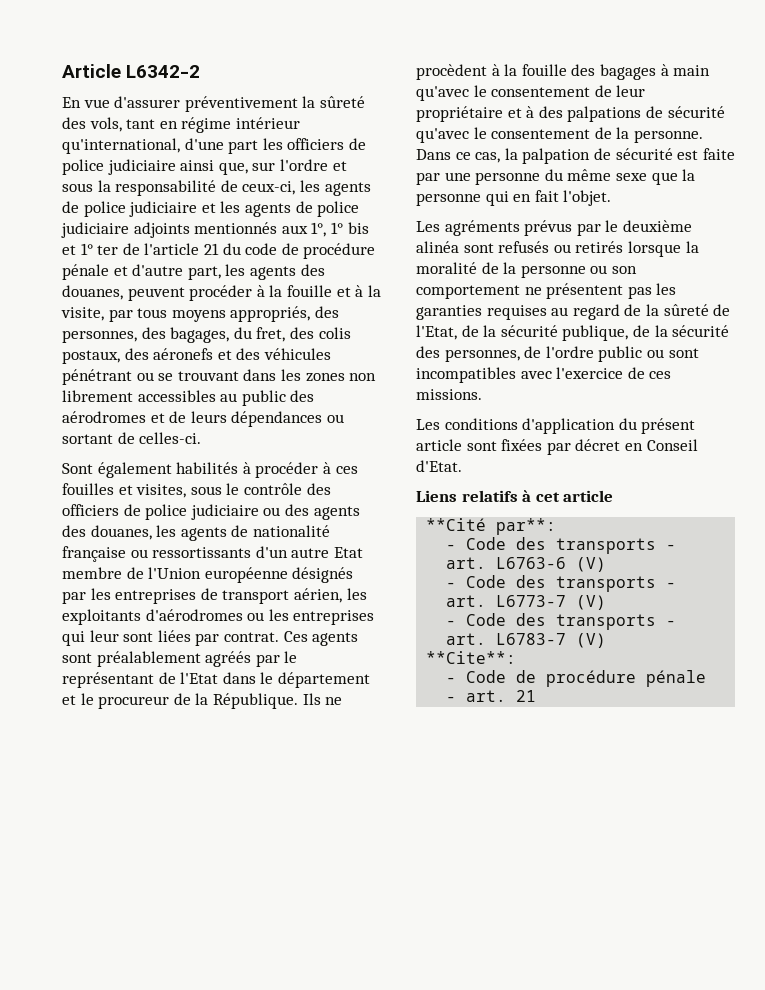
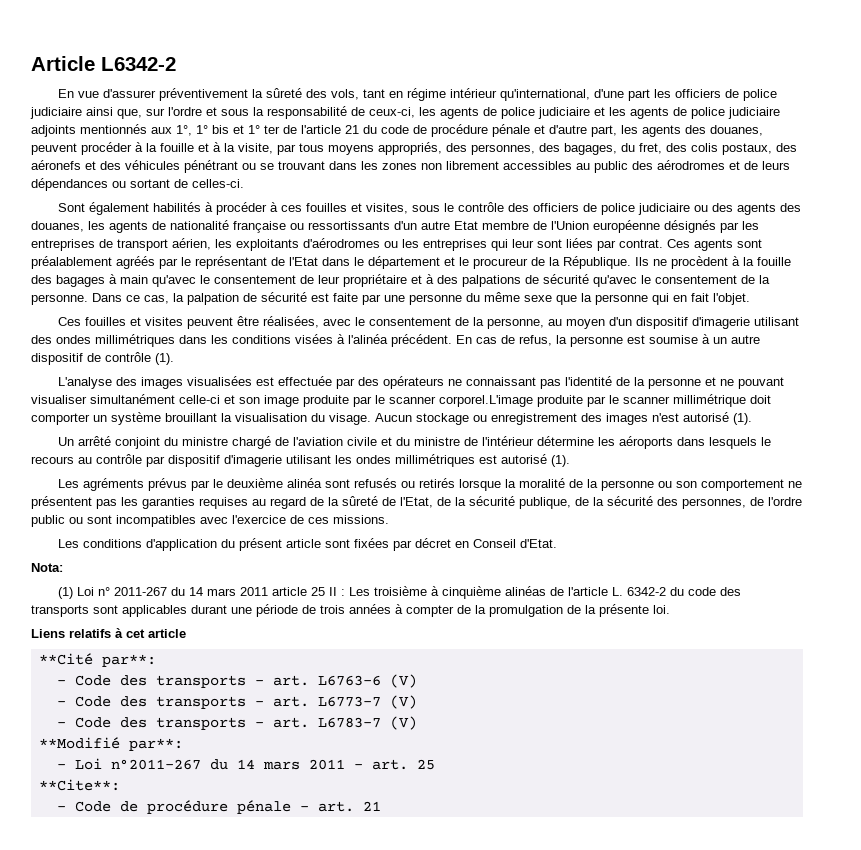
+ Ces fouilles et visites peuvent être réalisées, avec le consentement de la personne, au moyen d'un dispositif d'imagerie utilisant des ondes millimétriques dans les conditions visées à l'alinéa précédent. En cas de refus, la personne est soumise à un autre dispositif de contrôle (1).
+ L'analyse des images visualisées est effectuée par des opérateurs ne connaissant pas l'identité de la personne et ne pouvant visualiser simultanément celle-ci et son image produite par le scanner corporel.L'image produite par le scanner millimétrique doit comporter un système brouillant la visualisation du visage. Aucun stockage ou enregistrement des images n'est autorisé (1).
+ Un arrêté conjoint du ministre chargé de l'aviation civile et du ministre de l'intérieur détermine les aéroports dans lesquels le recours au contrôle par dispositif d'imagerie utilisant les ondes millimétriques est autorisé (1).
+ Nota:
+ (1) Loi n° 2011-267 du 14 mars 2011 article 25 II : Les troisième à cinquième alinéas de l'article L. 6342-2 du code des transports sont applicables durant une période de trois années à compter de la promulgation de la présente loi.
+ **Modifié par**:
+ - Loi n°2011-267 du 14 mars 2011 - art. 25

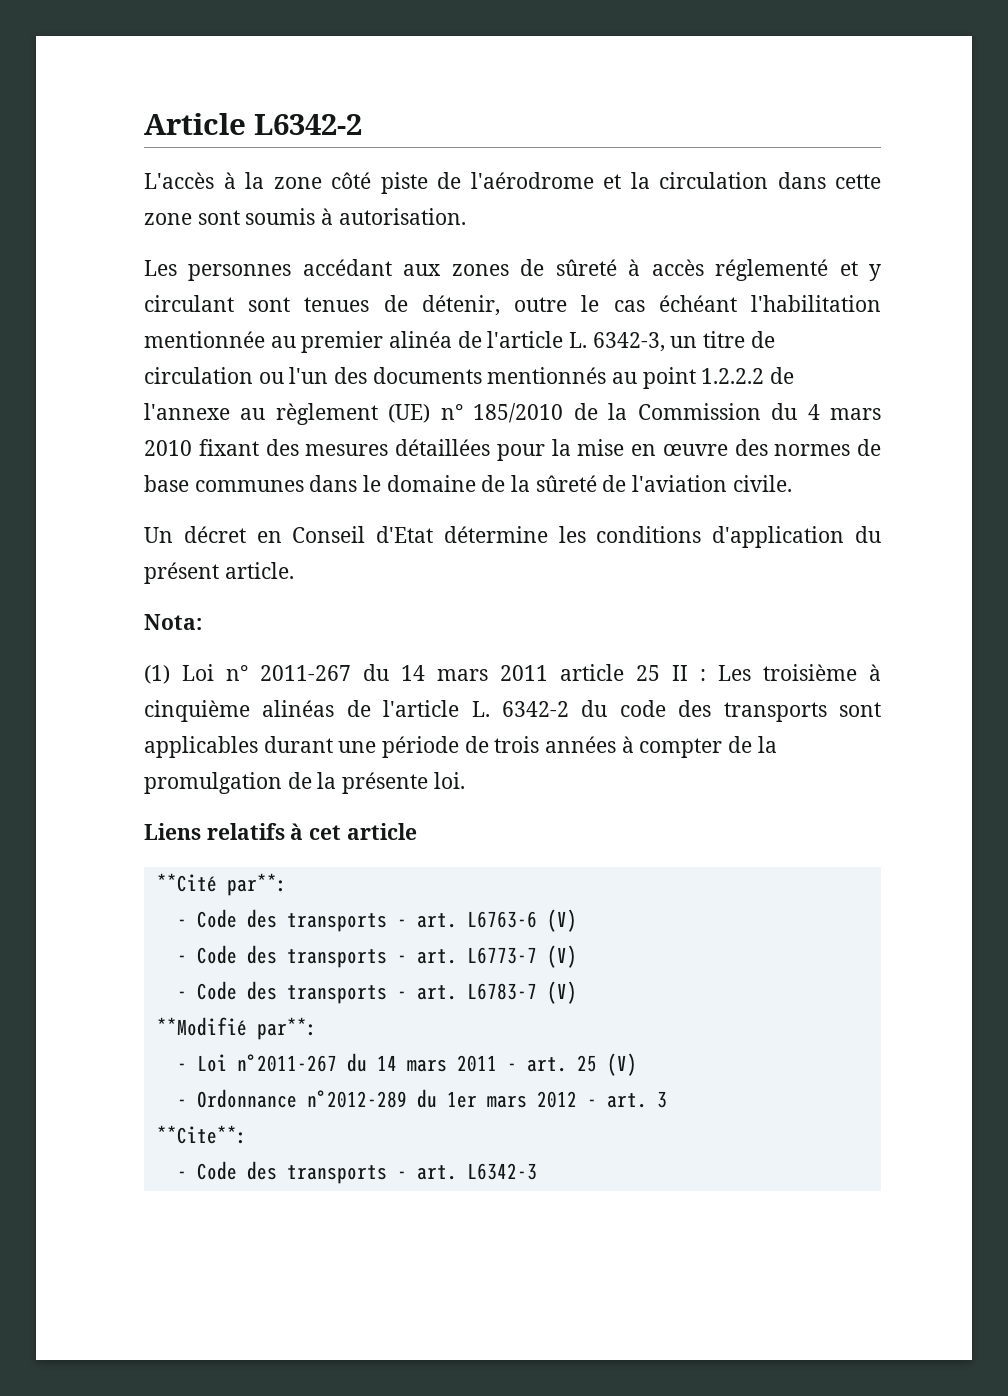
- En vue d'assurer préventivement la sûreté des vols, tant en régime intérieur qu'international, d'une part les officiers de police judiciaire ainsi que, sur l'ordre et sous la responsabilité de ceux-ci, les agents de police judiciaire et les agents de police judiciaire adjoints mentionnés aux 1°, 1° bis et 1° ter de l'article 21 du code de procédure pénale et d'autre part, les agents des douanes, peuvent procéder à la fouille et à la visite, par tous moyens appropriés, des personnes, des bagages, du fret, des colis postaux, des aéronefs et des véhicules pénétrant ou se trouvant dans les zones non librement accessibles au public des aérodromes et de leurs dépendances ou sortant de celles-ci.
- Sont également habilités à procéder à ces fouilles et visites, sous le contrôle des officiers de police judiciaire ou des agents des douanes, les agents de nationalité française ou ressortissants d'un autre Etat membre de l'Union européenne désignés par les entreprises de transport aérien, les exploitants d'aérodromes ou les entreprises qui leur sont liées par contrat. Ces agents sont préalablement agréés par le représentant de l'Etat dans le département et le procureur de la République. Ils ne procèdent à la fouille des bagages à main qu'avec le consentement de leur propriétaire et à des palpations de sécurité qu'avec le consentement de la personne. Dans ce cas, la palpation de sécurité est faite par une personne du même sexe que la personne qui en fait l'objet.
- Ces fouilles et visites peuvent être réalisées, avec le consentement de la personne, au moyen d'un dispositif d'imagerie utilisant des ondes millimétriques dans les conditions visées à l'alinéa précédent. En cas de refus, la personne est soumise à un autre dispositif de contrôle (1).
- L'analyse des images visualisées est effectuée par des opérateurs ne connaissant pas l'identité de la personne et ne pouvant visualiser simultanément celle-ci et son image produite par le scanner corporel.L'image produite par le scanner millimétrique doit comporter un système brouillant la visualisation du visage. Aucun stockage ou enregistrement des images n'est autorisé (1).
- Un arrêté conjoint du ministre chargé de l'aviation civile et du ministre de l'intérieur détermine les aéroports dans lesquels le recours au contrôle par dispositif d'imagerie utilisant les ondes millimétriques est autorisé (1).
- Les agréments prévus par le deuxième alinéa sont refusés ou retirés lorsque la moralité de la personne ou son comportement ne présentent pas les garanties requises au regard de la sûreté de l'Etat, de la sécurité publique, de la sécurité des personnes, de l'ordre public ou sont incompatibles avec l'exercice de ces missions.
- Les conditions d'application du présent article sont fixées par décret en Conseil d'Etat.
+ L'accès à la zone côté piste de l'aérodrome et la circulation dans cette zone sont soumis à autorisation.
+ Les personnes accédant aux zones de sûreté à accès réglementé et y circulant sont tenues de détenir, outre le cas échéant l'habilitation mentionnée au premier alinéa de l'article L. 6342-3, un titre de circulation ou l'un des documents mentionnés au point 1.2.2.2 de l'annexe au règlement (UE) n° 185/2010 de la Commission du 4 mars 2010 fixant des mesures détaillées pour la mise en œuvre des normes de base communes dans le domaine de la sûreté de l'aviation civile.
+ Un décret en Conseil d'Etat détermine les conditions d'application du présent article.
- - Loi n°2011-267 du 14 mars 2011 - art. 25
+ - Loi n°2011-267 du 14 mars 2011 - art. 25 (V)
+ - Ordonnance n°2012-289 du 1er mars 2012 - art. 3
- - Code de procédure pénale - art. 21
+ - Code des transports - art. L6342-3

